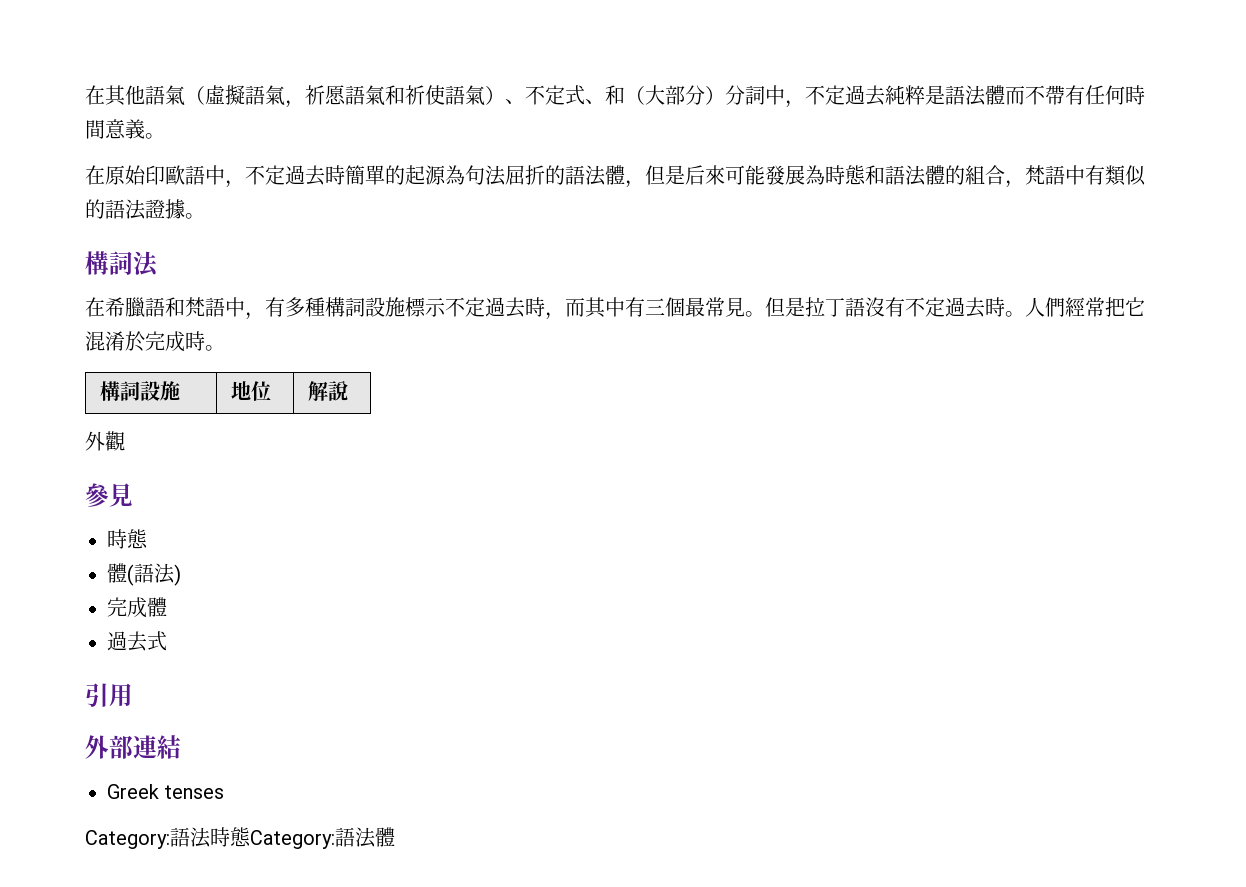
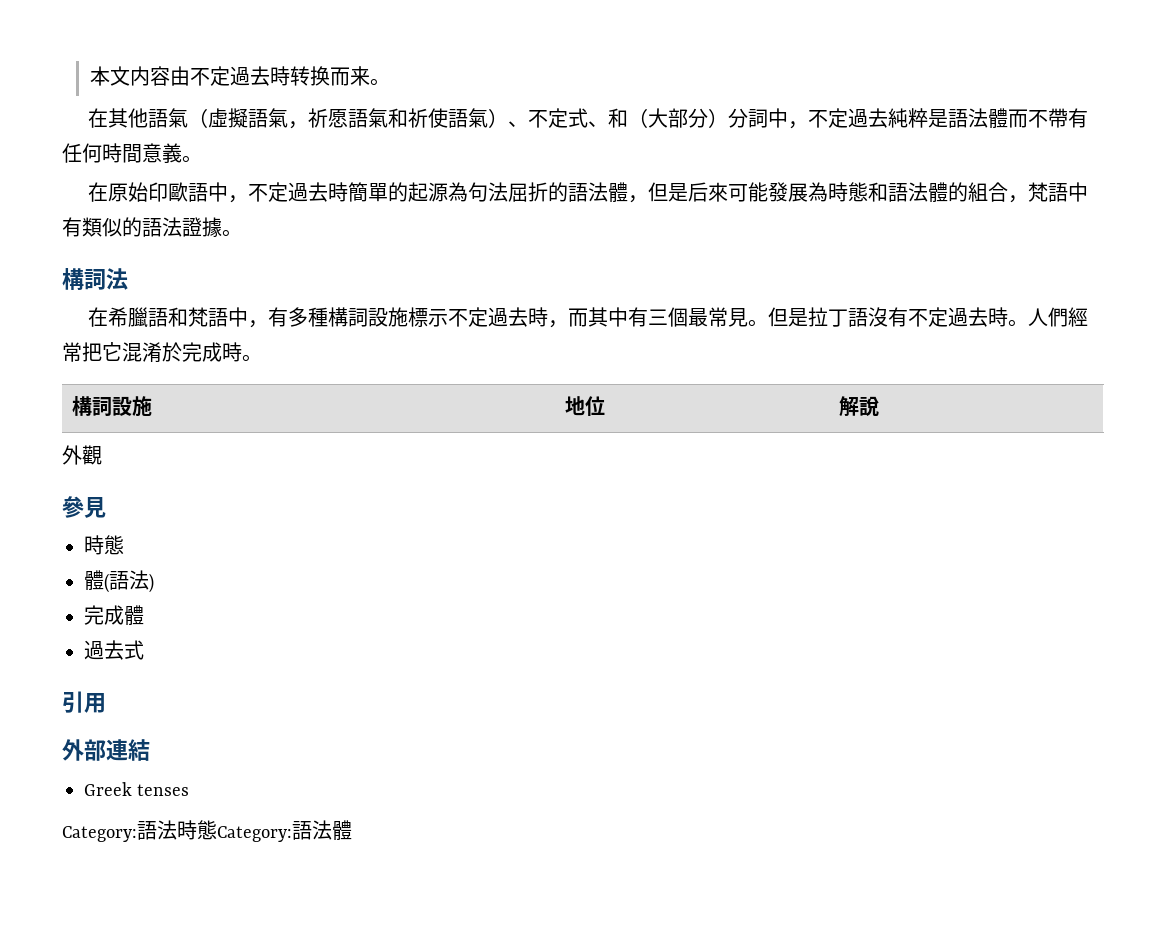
+ 本文内容由不定過去時转换而来。

